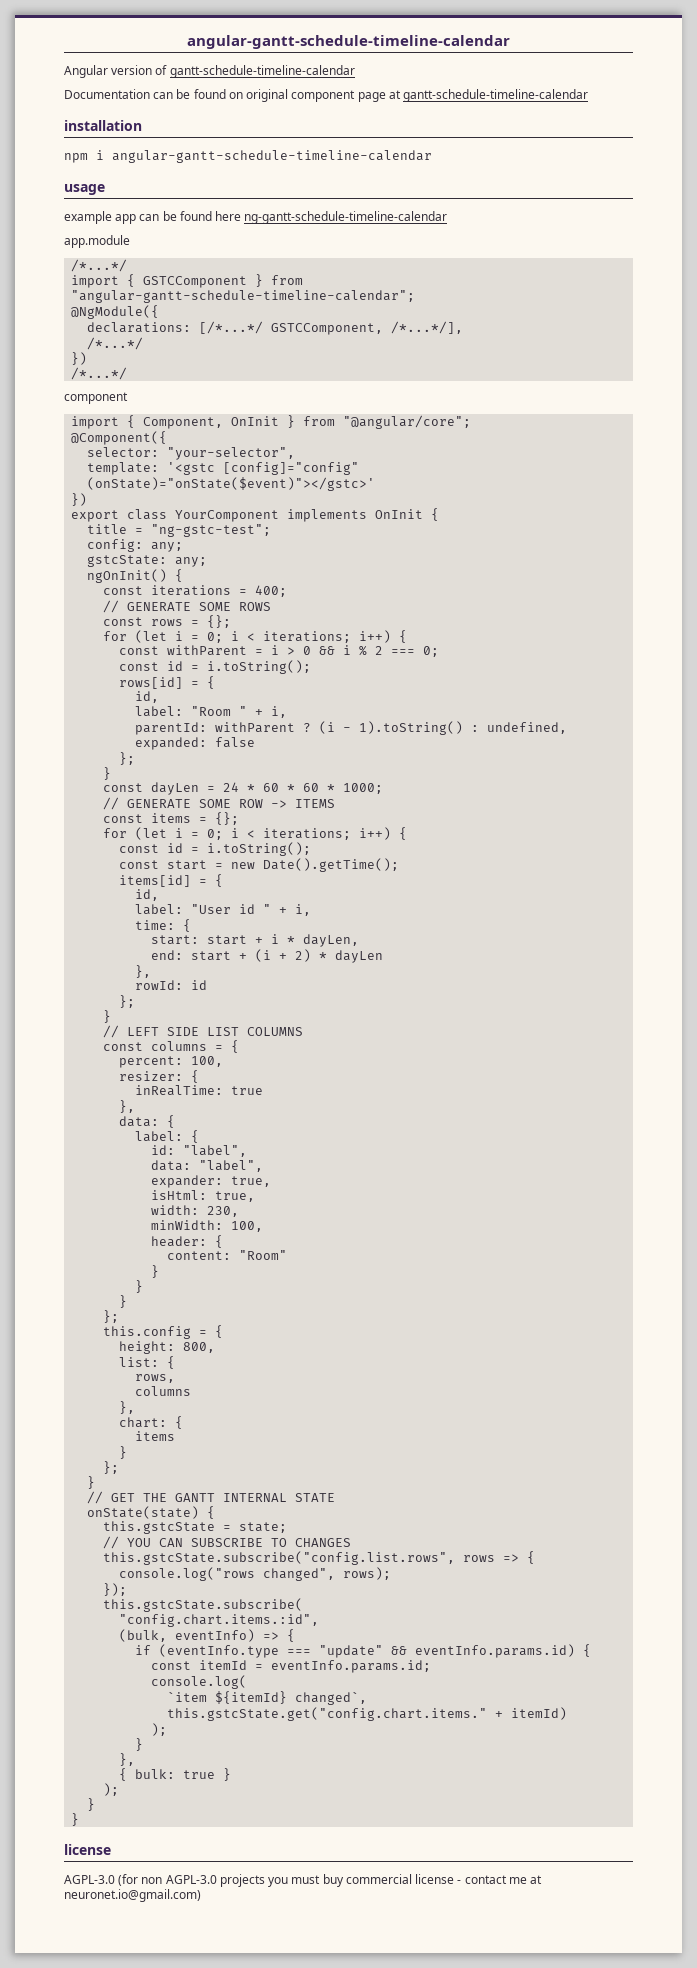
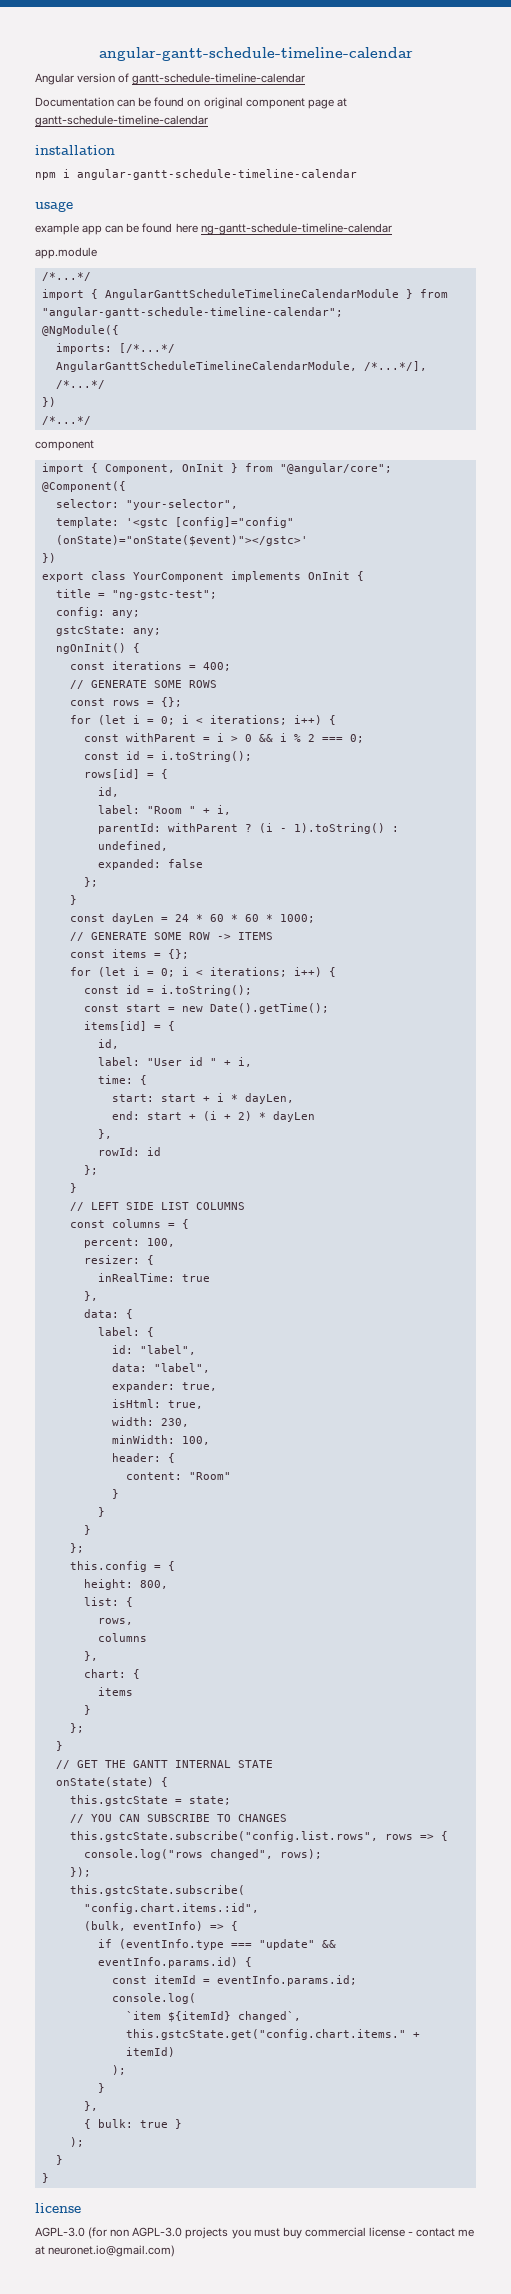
- import { GSTCComponent } from "angular-gantt-schedule-timeline-calendar";
+ import { AngularGanttScheduleTimelineCalendarModule } from "angular-gantt-schedule-timeline-calendar";
- declarations: [/*...*/ GSTCComponent, /*...*/],
+ imports: [/*...*/ AngularGanttScheduleTimelineCalendarModule, /*...*/],

